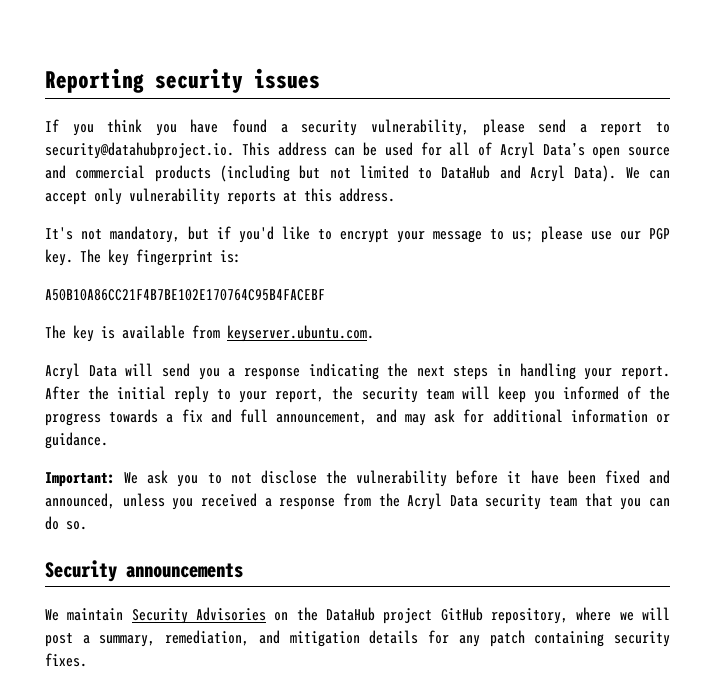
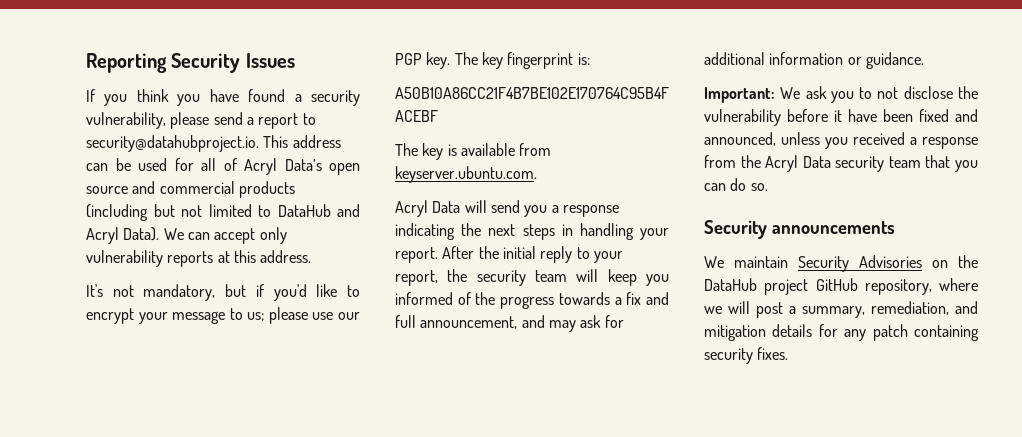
- Reporting security issues
+ Reporting Security Issues

